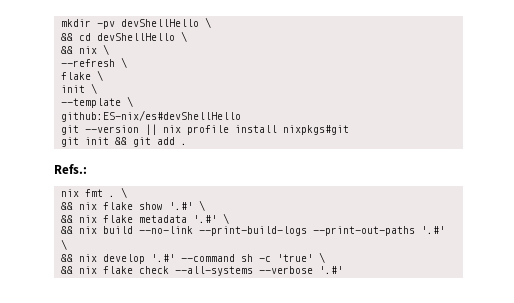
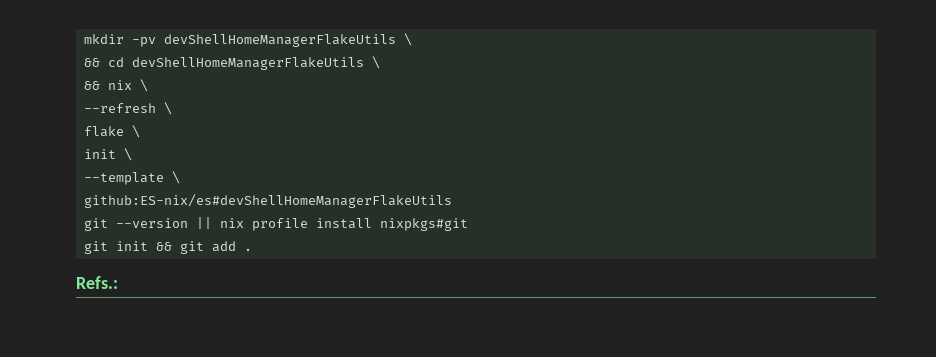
- mkdir -pv devShellHello \
+ mkdir -pv devShellHomeManagerFlakeUtils \
- && cd devShellHello \
+ && cd devShellHomeManagerFlakeUtils \
- github:ES-nix/es#devShellHello
+ github:ES-nix/es#devShellHomeManagerFlakeUtils
- nix fmt . \
- && nix flake show '.#' \
- && nix flake metadata '.#' \
- && nix build --no-link --print-build-logs --print-out-paths '.#' \
- && nix develop '.#' --command sh -c 'true' \
- && nix flake check --all-systems --verbose '.#'

